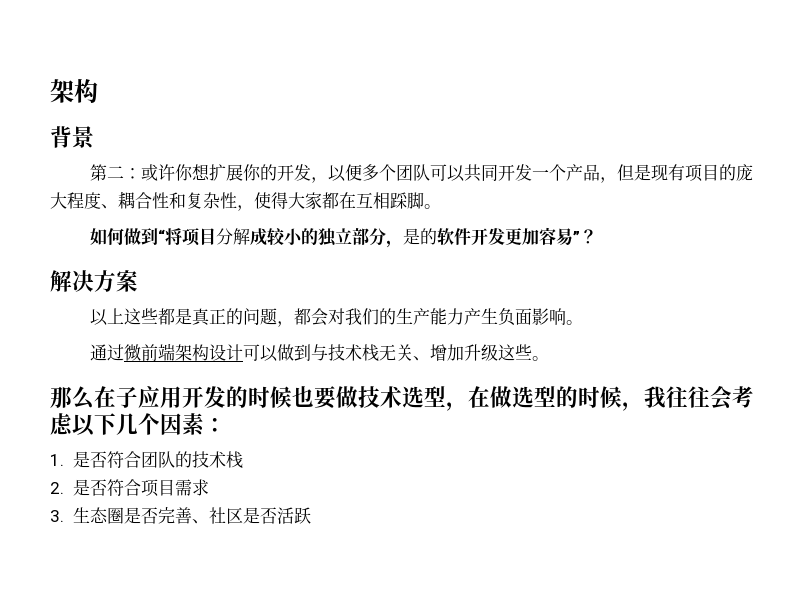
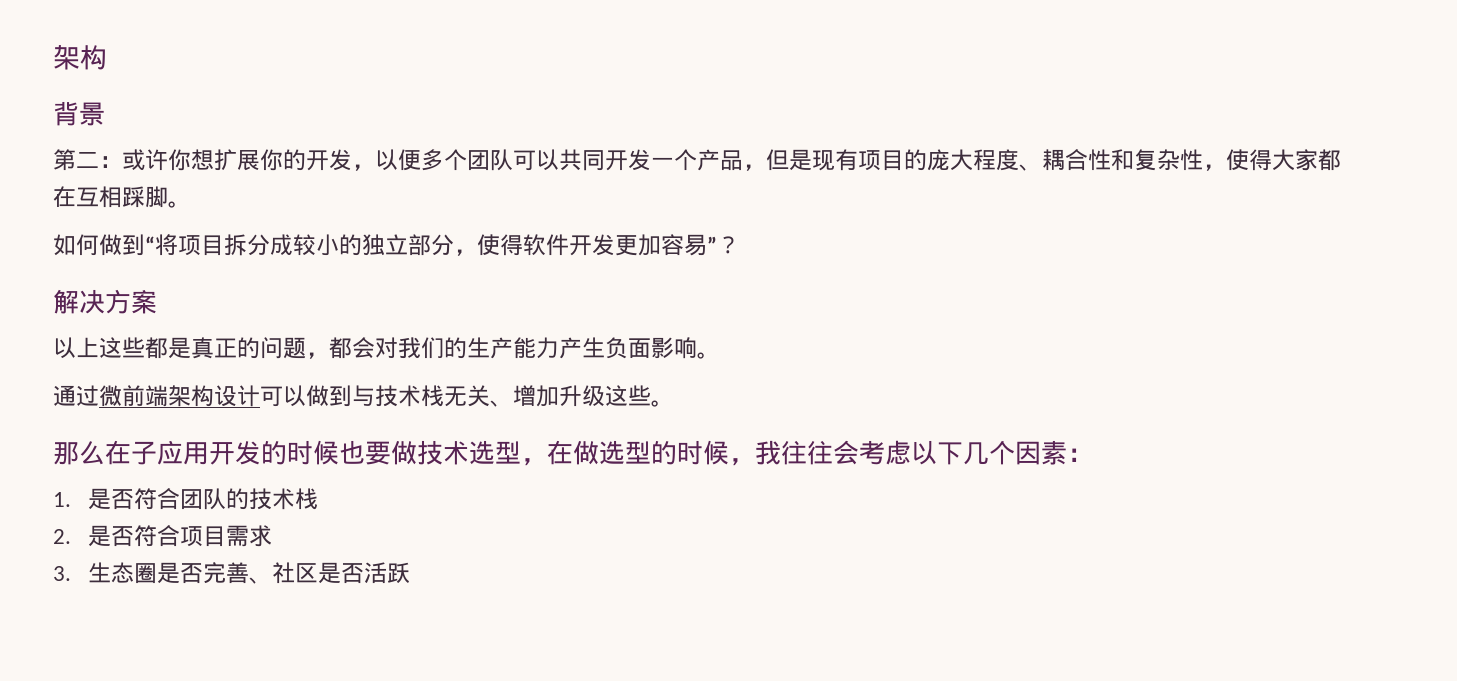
- 如何做到“将项目分解成较小的独立部分，是的软件开发更加容易”？
+ 如何做到“将项目拆分成较小的独立部分，使得软件开发更加容易”？

